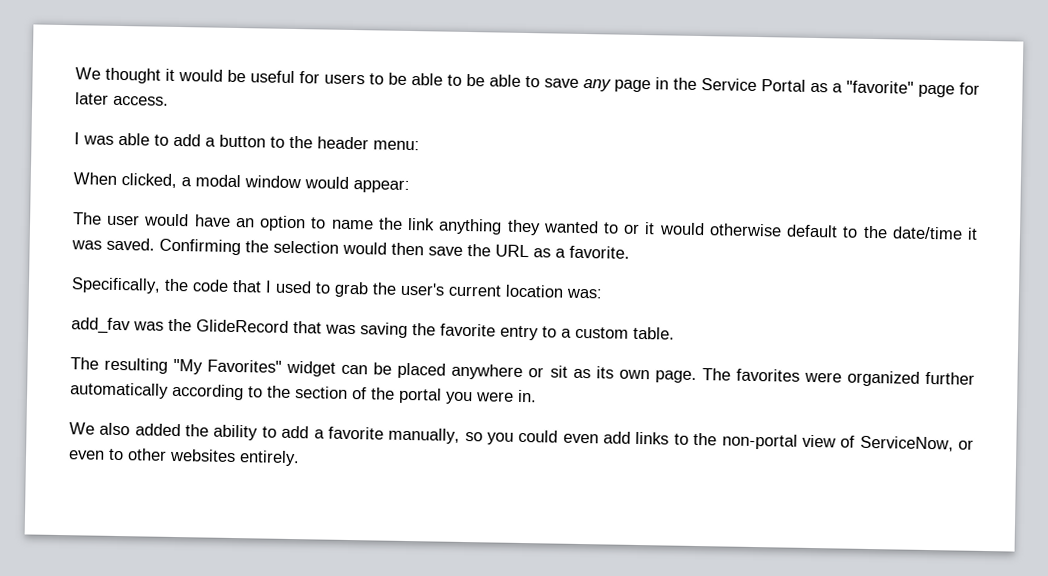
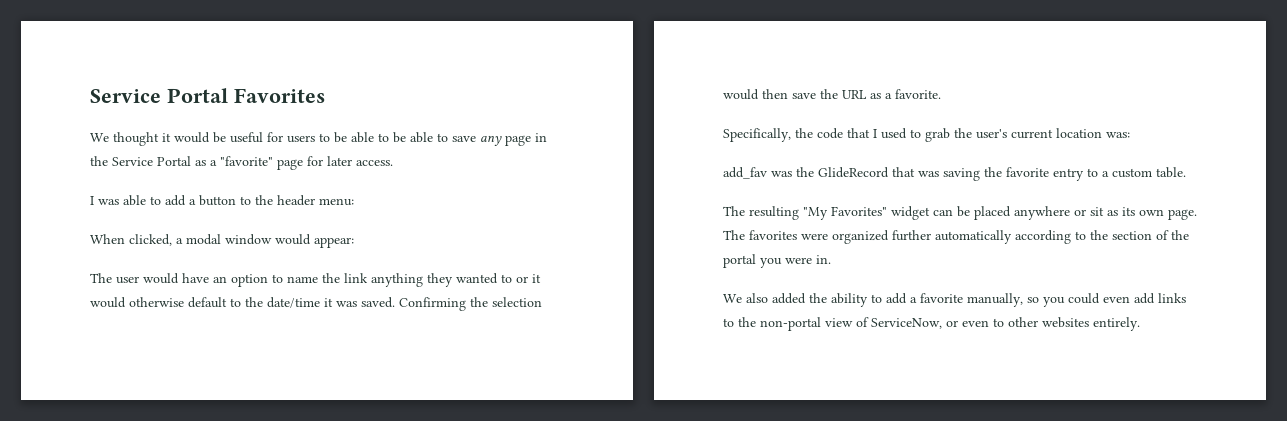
+ Service Portal Favorites

